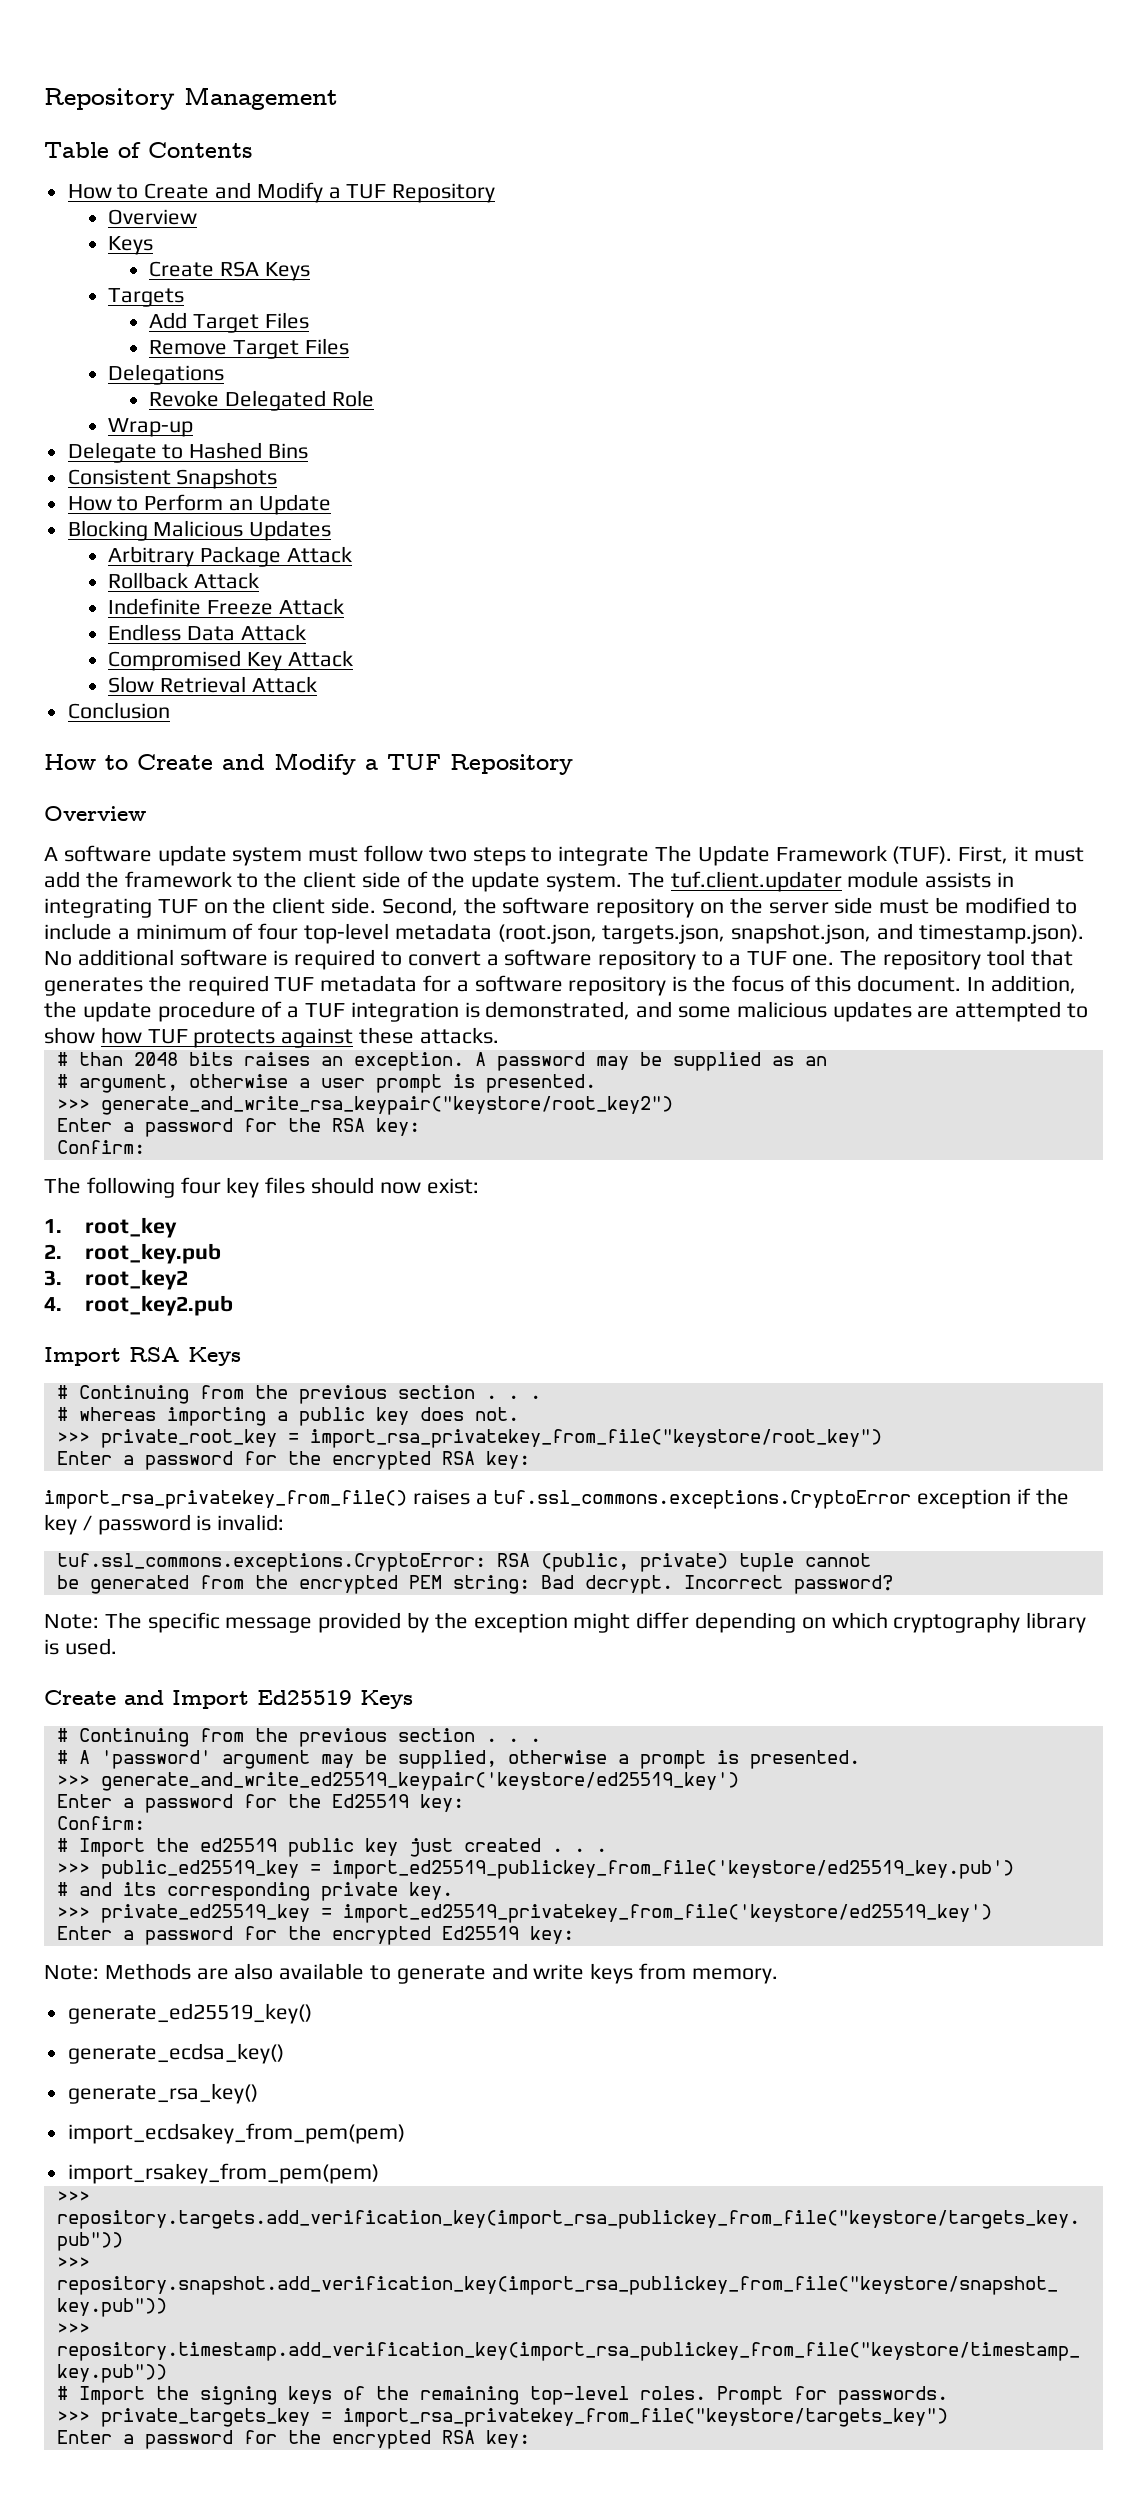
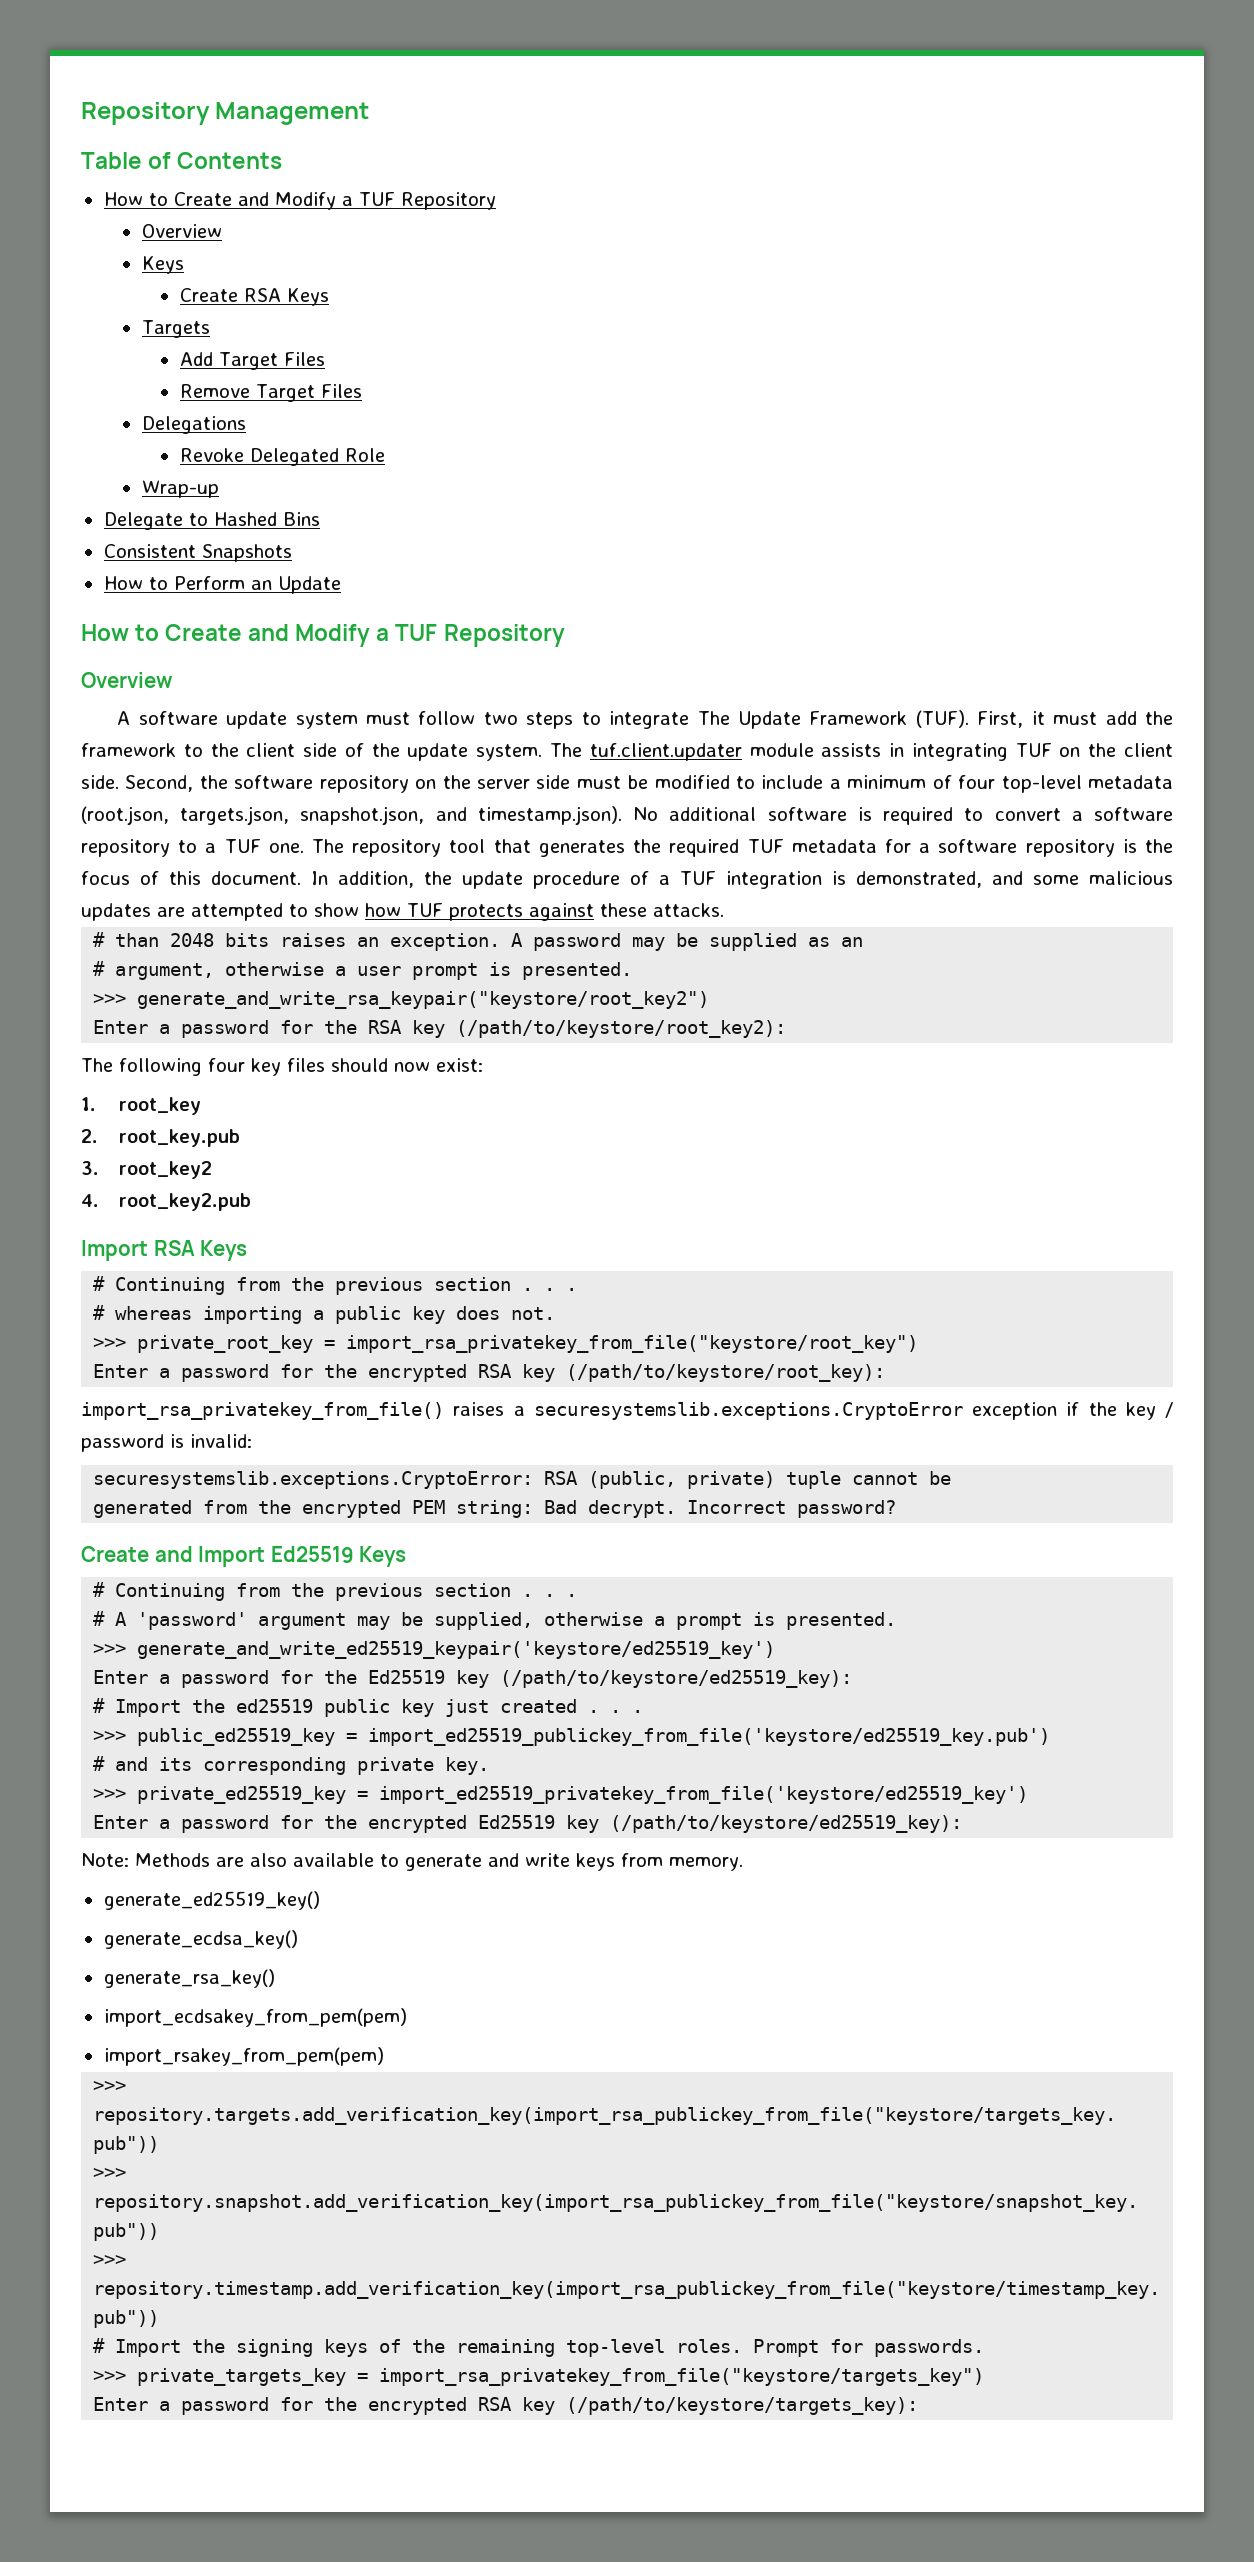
- Blocking Malicious Updates
- Arbitrary Package Attack
- Rollback Attack
- Indefinite Freeze Attack
- Endless Data Attack
- Compromised Key Attack
- Slow Retrieval Attack
- Conclusion
- Enter a password for the RSA key:
- Confirm:
+ Enter a password for the RSA key (/path/to/keystore/root_key2):
  >>> private_root_key = import_rsa_privatekey_from_file("keystore/root_key")
- Enter a password for the encrypted RSA key:
+ Enter a password for the encrypted RSA key (/path/to/keystore/root_key):
- import_rsa_privatekey_from_file() raises a tuf.ssl_commons.exceptions.CryptoError exception if the key / password is invalid:
+ import_rsa_privatekey_from_file() raises a securesystemslib.exceptions.CryptoError exception if the key / password is invalid:
- tuf.ssl_commons.exceptions.CryptoError: RSA (public, private) tuple cannot
- be generated from the encrypted PEM string: Bad decrypt.
+ securesystemslib.exceptions.CryptoError: RSA (public, private) tuple cannot be
+ generated from the encrypted PEM string: Bad decrypt.
- Note: The specific message provided by the exception might differ depending on which cryptography library is used.
- Enter a password for the Ed25519 key:
- Confirm:
+ Enter a password for the Ed25519 key (/path/to/keystore/ed25519_key):
- Enter a password for the encrypted Ed25519 key:
+ Enter a password for the encrypted Ed25519 key (/path/to/keystore/ed25519_key):
  >>> private_targets_key = import_rsa_privatekey_from_file("keystore/targets_key")
- Enter a password for the encrypted RSA key:
+ Enter a password for the encrypted RSA key (/path/to/keystore/targets_key):

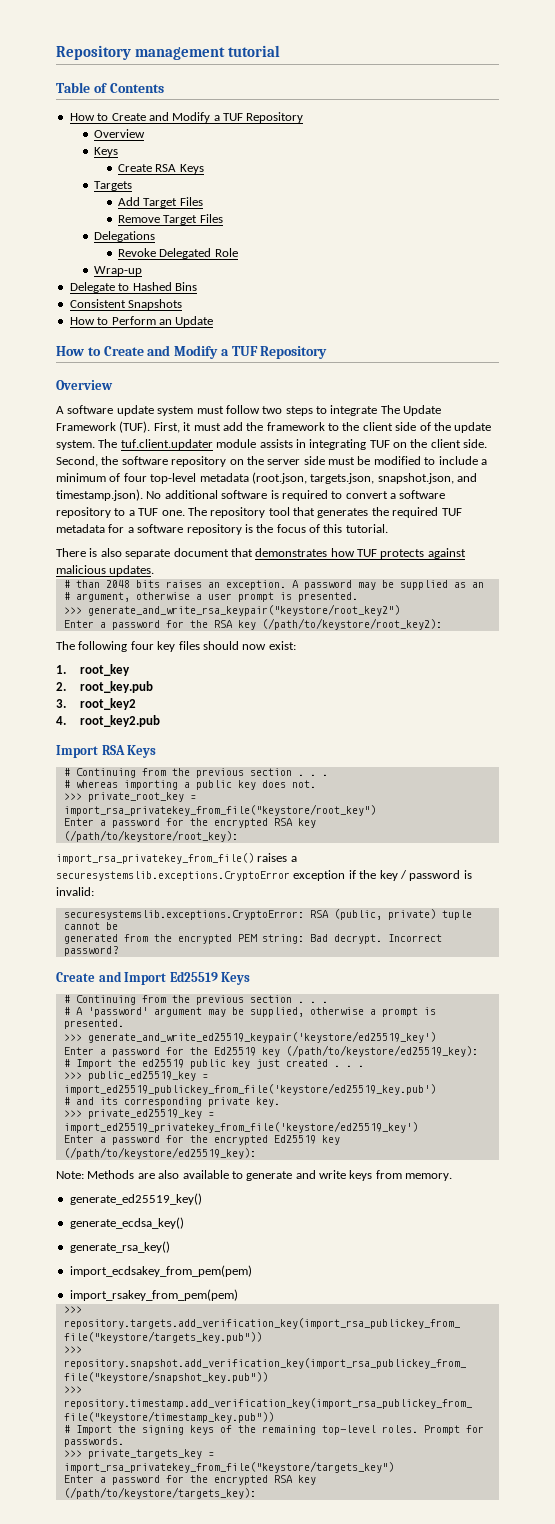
- Repository Management
+ Repository management tutorial
- The repository tool that generates the required TUF metadata for a software repository is the focus of this document. In addition, the update procedure of a TUF integration is demonstrated, and some malicious updates are attempted to show how TUF protects against these attacks.
+ The repository tool that generates the required TUF metadata for a software repository is the focus of this tutorial.
+ There is also separate document that demonstrates how TUF protects against malicious updates.

